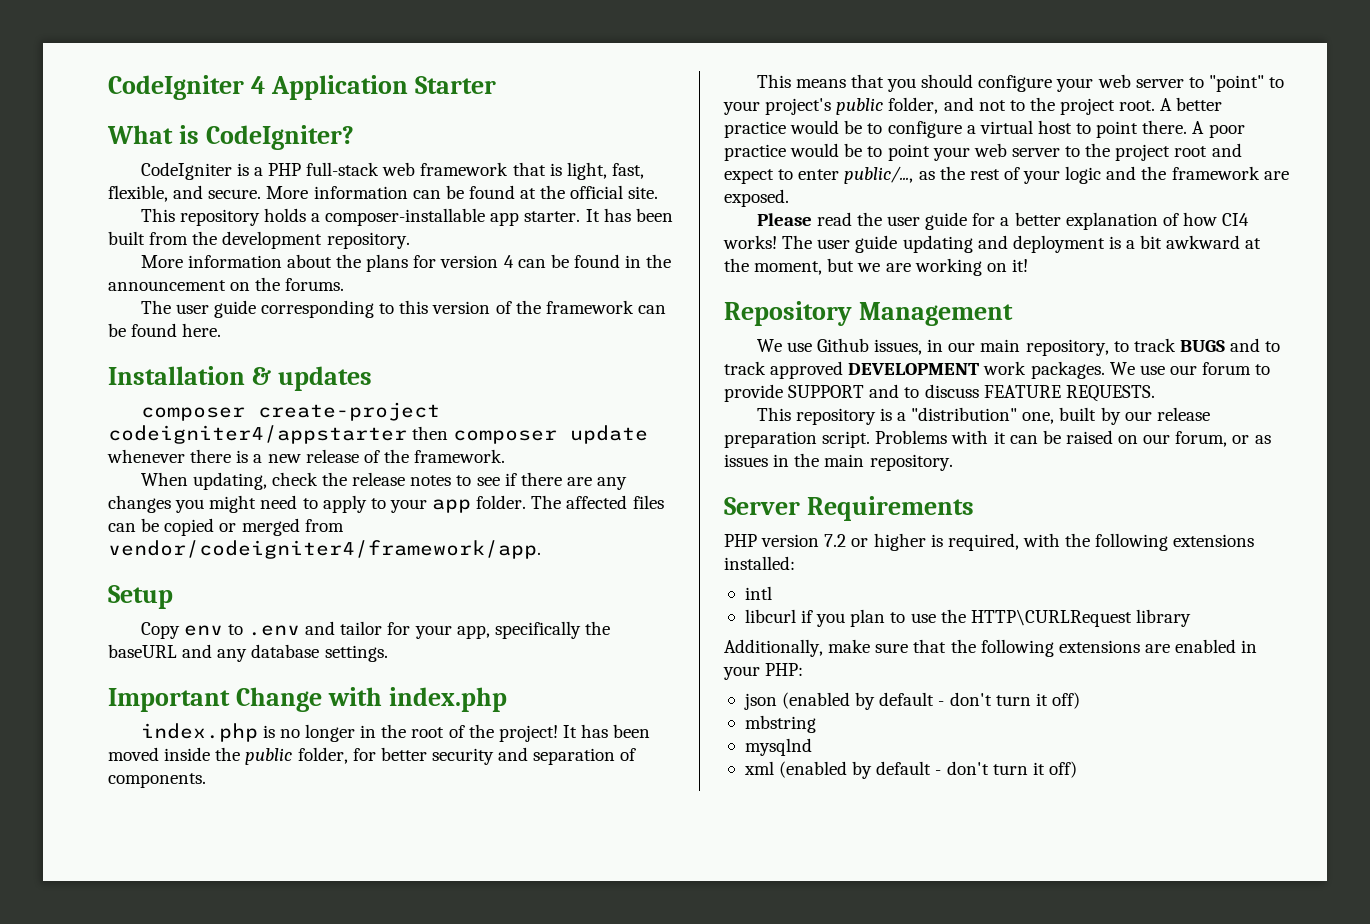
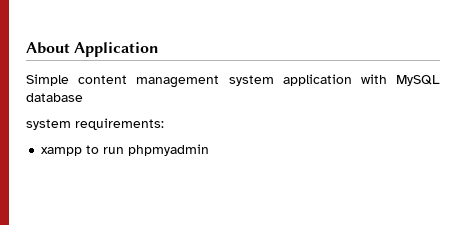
- CodeIgniter 4 Application Starter
- What is CodeIgniter?
- CodeIgniter is a PHP full-stack web framework that is light, fast, flexible, and secure. More information can be found at the official site.
- This repository holds a composer-installable app starter. It has been built from the development repository.
- More information about the plans for version 4 can be found in the announcement on the forums.
- The user guide corresponding to this version of the framework can be found here.
- Installation & updates
- composer create-project codeigniter4/appstarter then composer update whenever there is a new release of the framework.
- When updating, check the release notes to see if there are any changes you might need to apply to your app folder. The affected files can be copied or merged from vendor/codeigniter4/framework/app.
- Setup
- Copy env to .env and tailor for your app, specifically the baseURL and any database settings.
- Important Change with index.php
- index.php is no longer in the root of the project! It has been moved inside the public folder, for better security and separation of components.
- This means that you should configure your web server to "point" to your project's public folder, and not to the project root. A better practice would be to configure a virtual host to point there. A poor practice would be to point your web server to the project root and expect to enter public/..., as the rest of your logic and the framework are exposed.
- Please read the user guide for a better explanation of how CI4 works! The user guide updating and deployment is a bit awkward at the moment, but we are working on it!
- Repository Management
- We use Github issues, in our main repository, to track BUGS and to track approved DEVELOPMENT work packages. We use our forum to provide SUPPORT and to discuss FEATURE REQUESTS.
- This repository is a "distribution" one, built by our release preparation script. Problems with it can be raised on our forum, or as issues in the main repository.
- Server Requirements
- PHP version 7.2 or higher is required, with the following extensions installed:
- intl
- libcurl if you plan to use the HTTP\CURLRequest library
- Additionally, make sure that the following extensions are enabled in your PHP:
- json (enabled by default - don't turn it off)
- mbstring
- mysqlnd
- xml (enabled by default - don't turn it off)
+ About Application
+ Simple content management system application with MySQL database
+ system requirements:
+ xampp to run phpmyadmin

